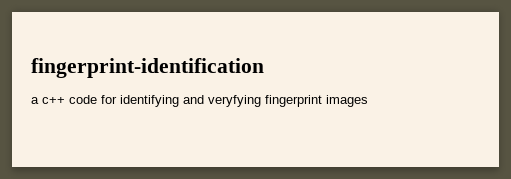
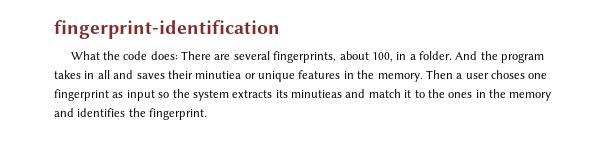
- a c++ code for identifying and veryfying fingerprint images
+ What the code does: There are several fingerprints, about 100, in a folder. And the program takes in all and saves their minutiea or unique features in the memory. Then a user choses one fingerprint as input so the system extracts its minutieas and match it to the ones in the memory and identifies the fingerprint.

